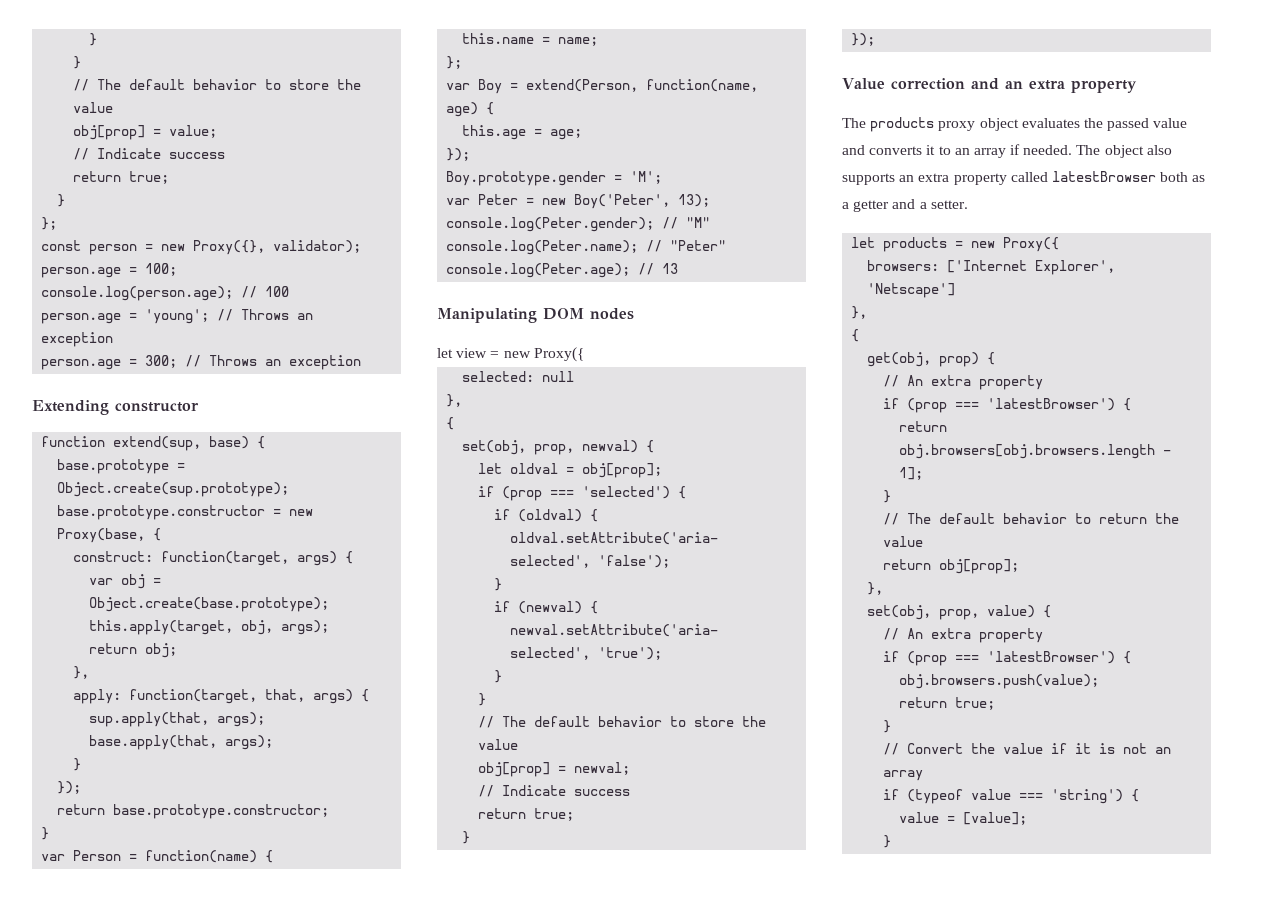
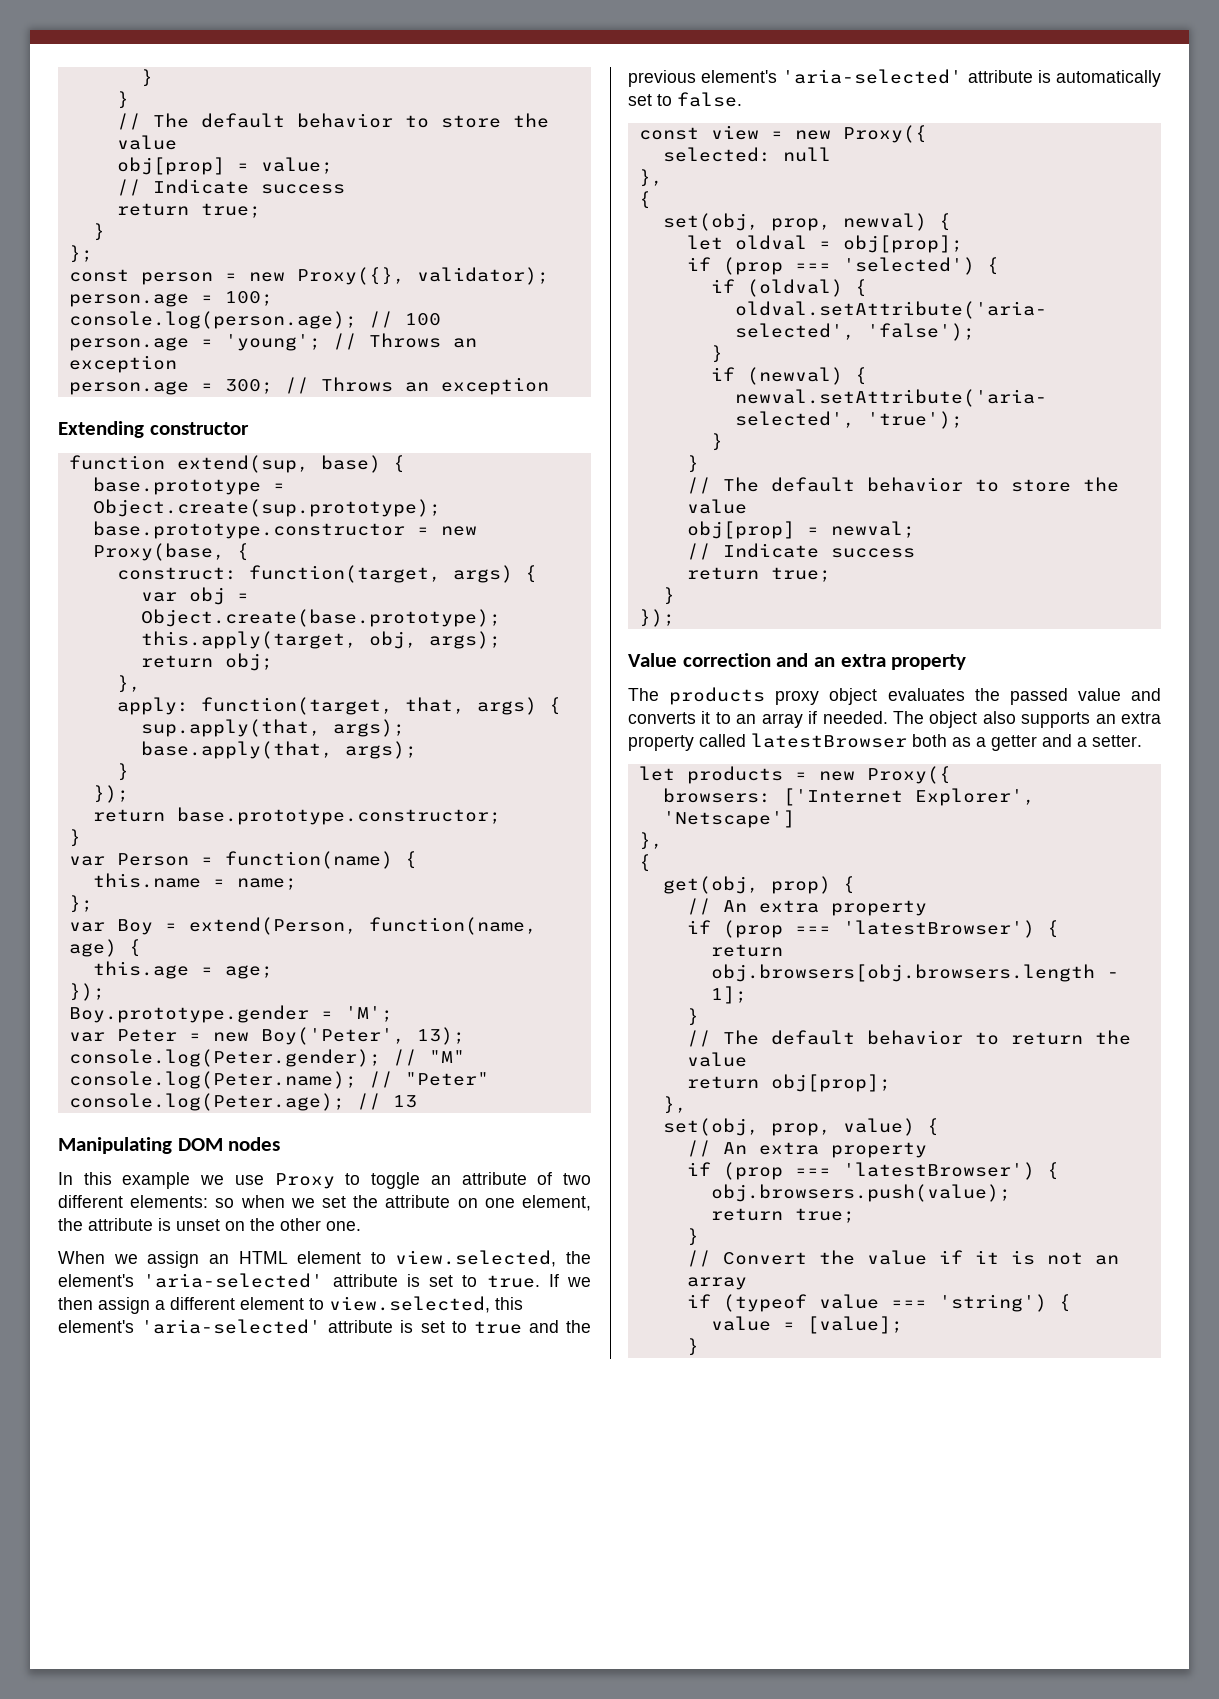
- let view = new Proxy({
+ In this example we use Proxy to toggle an attribute of two different elements: so when we set the attribute on one element, the attribute is unset on the other one.
+ When we assign an HTML element to view.selected, the element's 'aria-selected' attribute is set to true. If we then assign a different element to view.selected, this element's 'aria-selected' attribute is set to true and the previous element's 'aria-selected' attribute is automatically set to false.
+ const view = new Proxy({

